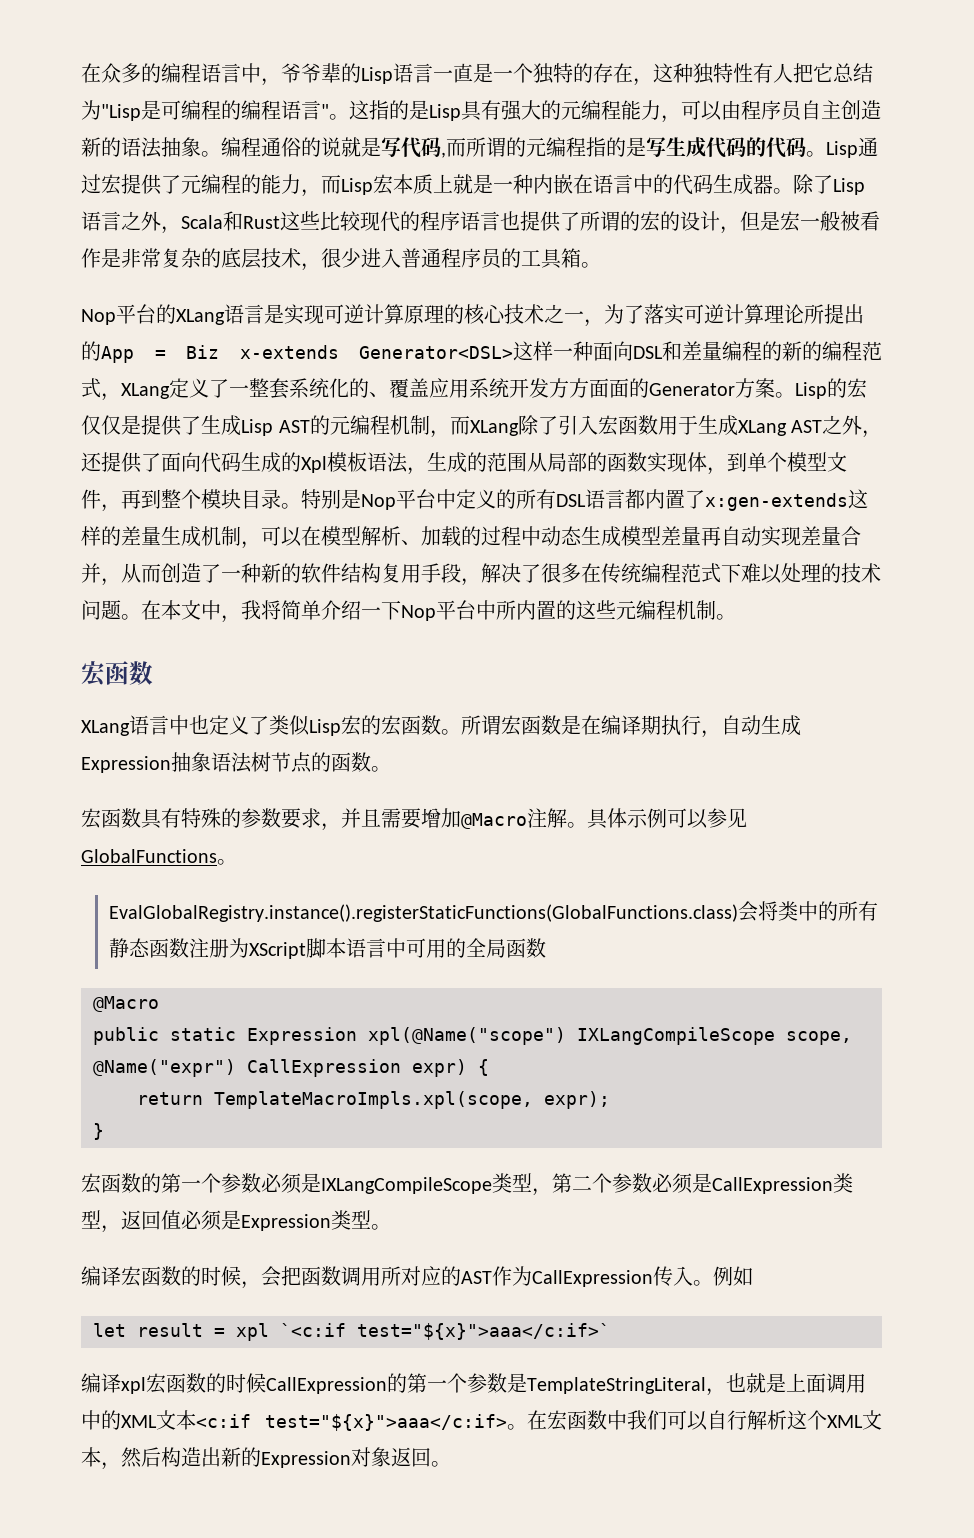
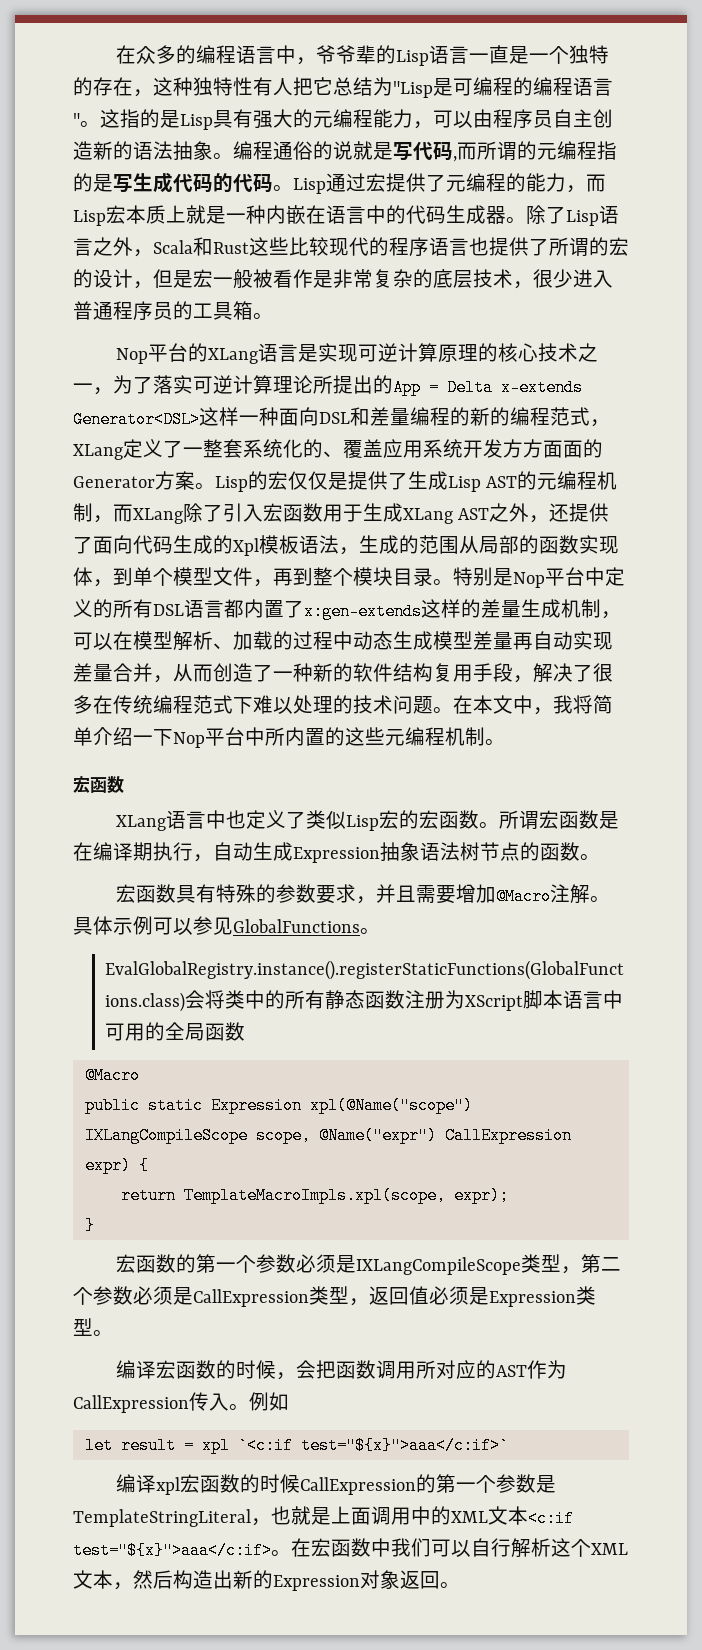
- Nop平台的XLang语言是实现可逆计算原理的核心技术之一，为了落实可逆计算理论所提出的App = Biz x-extends Generator<DSL>这样一种面向DSL和差量编程的新的编程范式，XLang定义了一整套系统化的、覆盖应用系统开发方方面面的Generator方案。
+ Nop平台的XLang语言是实现可逆计算原理的核心技术之一，为了落实可逆计算理论所提出的App = Delta x-extends Generator<DSL>这样一种面向DSL和差量编程的新的编程范式，XLang定义了一整套系统化的、覆盖应用系统开发方方面面的Generator方案。

